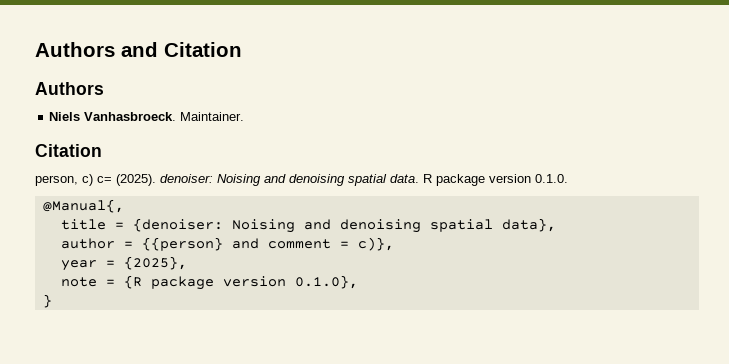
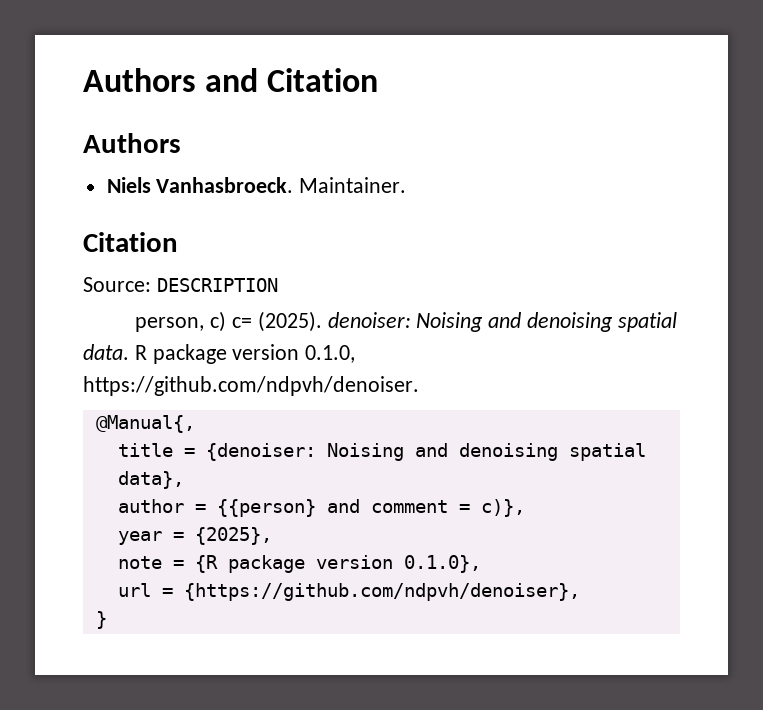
+ Source: DESCRIPTION
- R package version 0.1.0.
+ R package version 0.1.0, https://github.com/ndpvh/denoiser.
+ url = {https://github.com/ndpvh/denoiser},

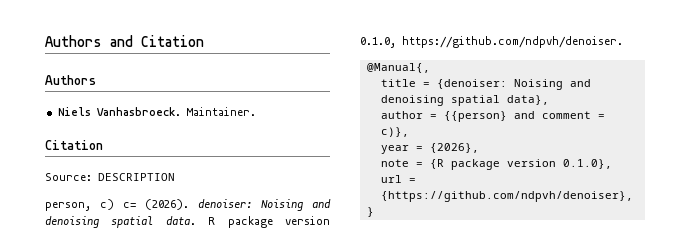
- person, c) c= (2025). denoiser: Noising and denoising spatial data.
+ person, c) c= (2026). denoiser: Noising and denoising spatial data.
- year = {2025},
+ year = {2026},

